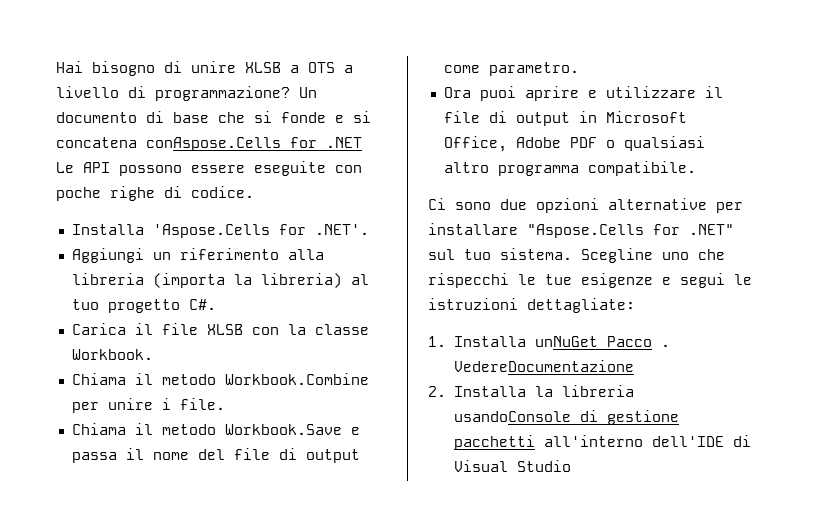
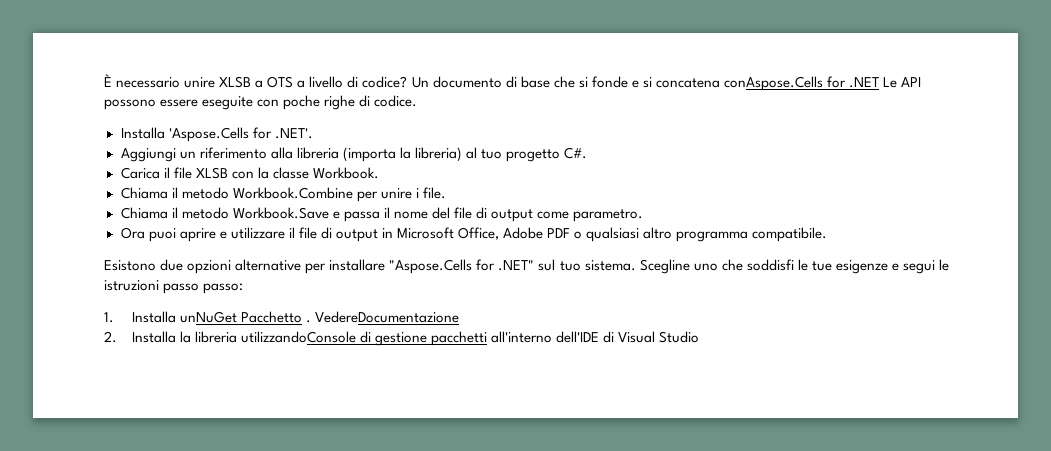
- Hai bisogno di unire XLSB a OTS a livello di programmazione?
+ È necessario unire XLSB a OTS a livello di codice?
- Ci sono due opzioni alternative per installare "Aspose.Cells for .NET" sul tuo sistema.
+ Esistono due opzioni alternative per installare "Aspose.Cells for .NET" sul tuo sistema.
- Scegline uno che rispecchi le tue esigenze e segui le istruzioni dettagliate:
+ Scegline uno che soddisfi le tue esigenze e segui le istruzioni passo passo:
- 1. Installa unNuGet Pacco .
+ 1. Installa unNuGet Pacchetto .
- 2. Installa la libreria usandoConsole di gestione pacchetti all'interno dell'IDE di Visual Studio
+ 2. Installa la libreria utilizzandoConsole di gestione pacchetti all'interno dell'IDE di Visual Studio

